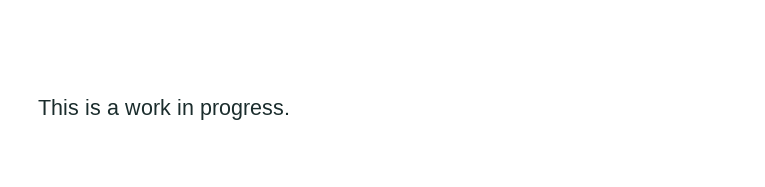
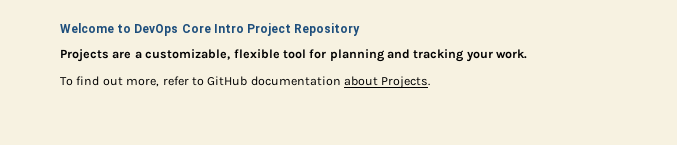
- This is a work in progress.
+ Welcome to DevOps Core Intro Project Repository
+ Projects are a customizable, flexible tool for planning and tracking your work.
+ To find out more, refer to GitHub documentation about Projects.

